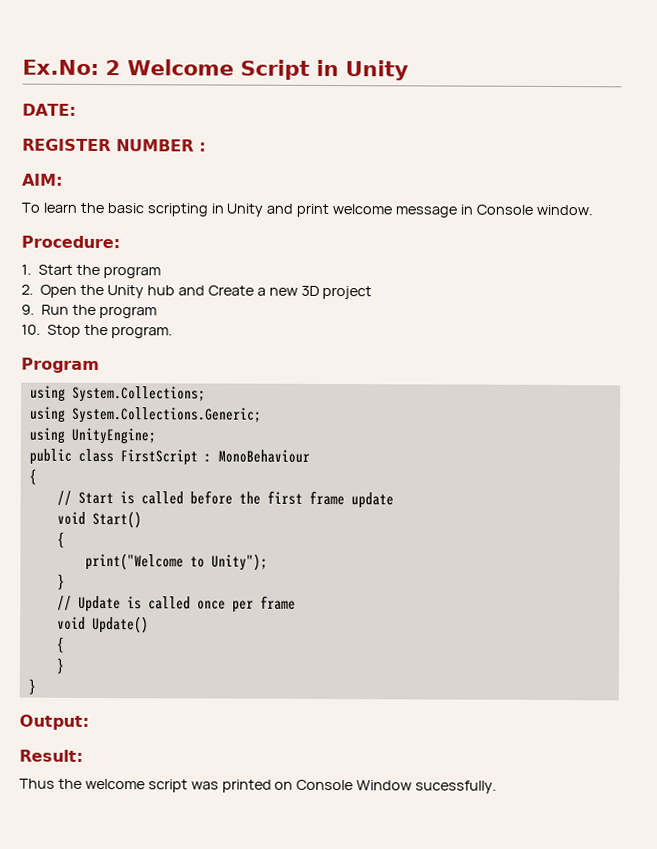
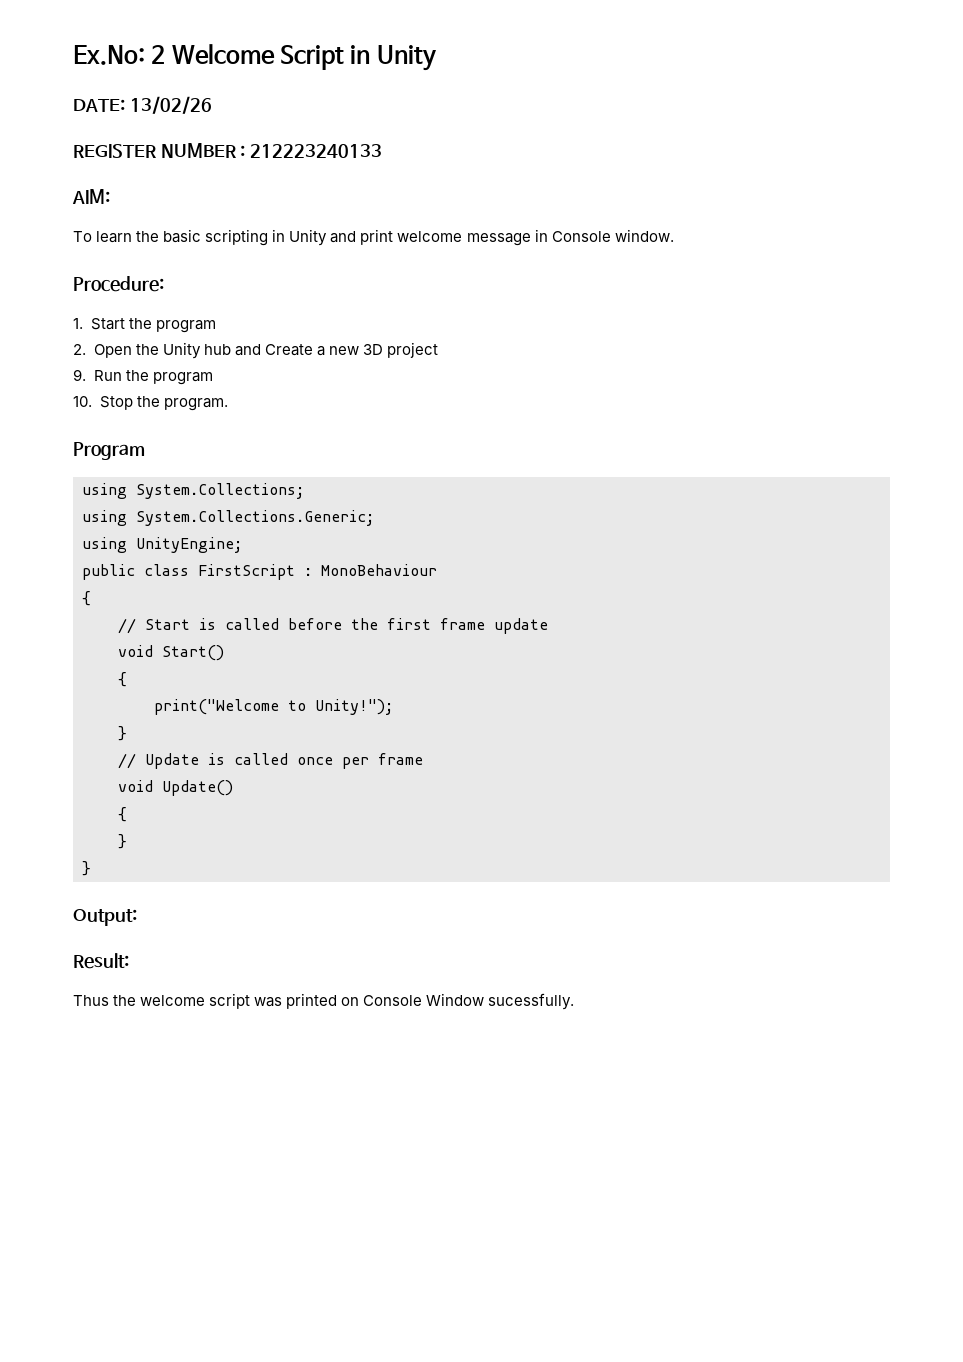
- DATE:
+ DATE: 13/02/26
- REGISTER NUMBER :
+ REGISTER NUMBER : 212223240133
- print("Welcome to Unity");
+ print("Welcome to Unity!");

